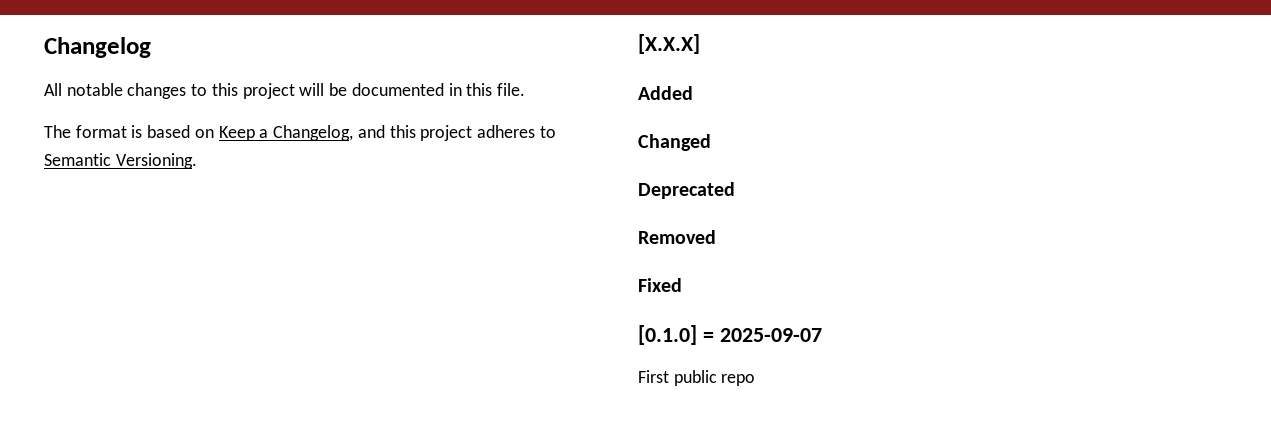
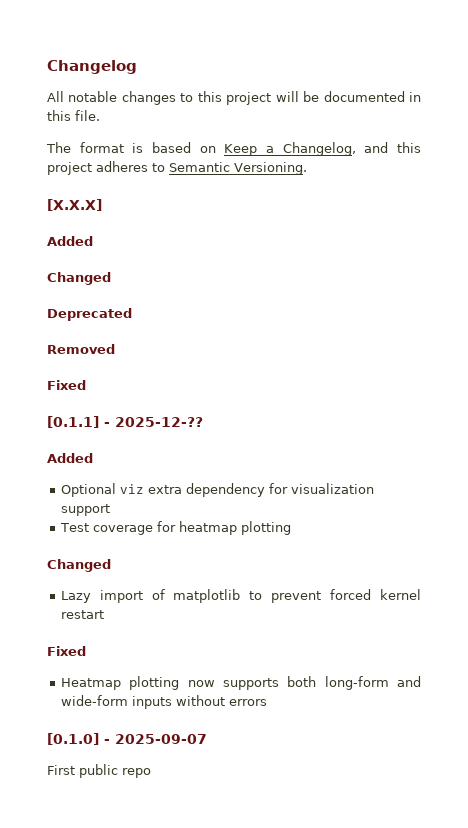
+ [0.1.1] - 2025-12-??
+ Added
+ Optional viz extra dependency for visualization support
+ Test coverage for heatmap plotting
+ Changed
+ Lazy import of matplotlib to prevent forced kernel restart
+ Fixed
+ Heatmap plotting now supports both long-form and wide-form inputs without errors
- [0.1.0] = 2025-09-07
+ [0.1.0] - 2025-09-07

